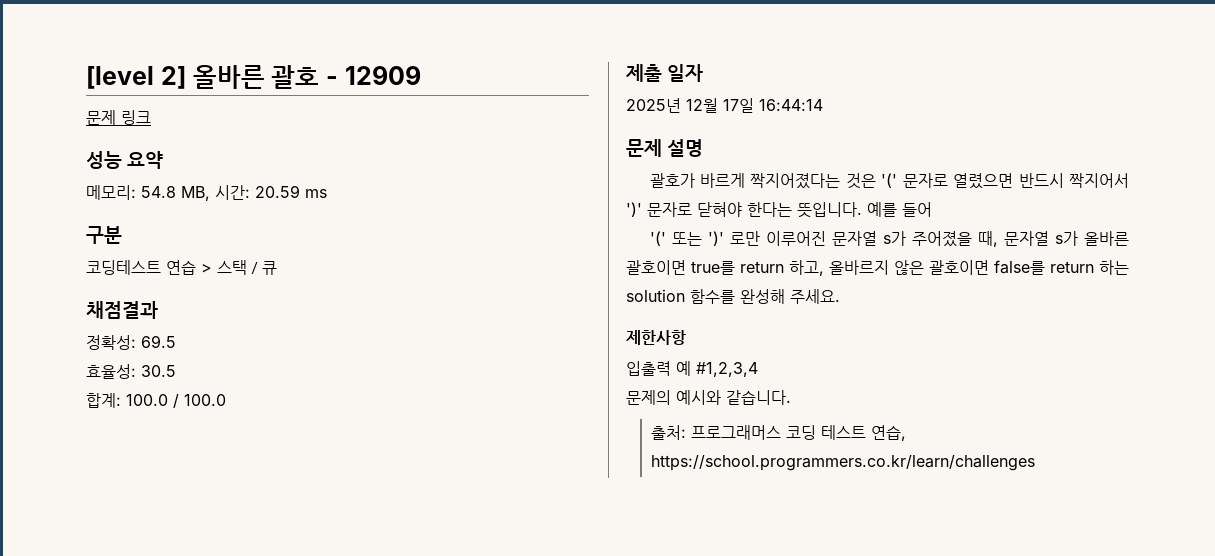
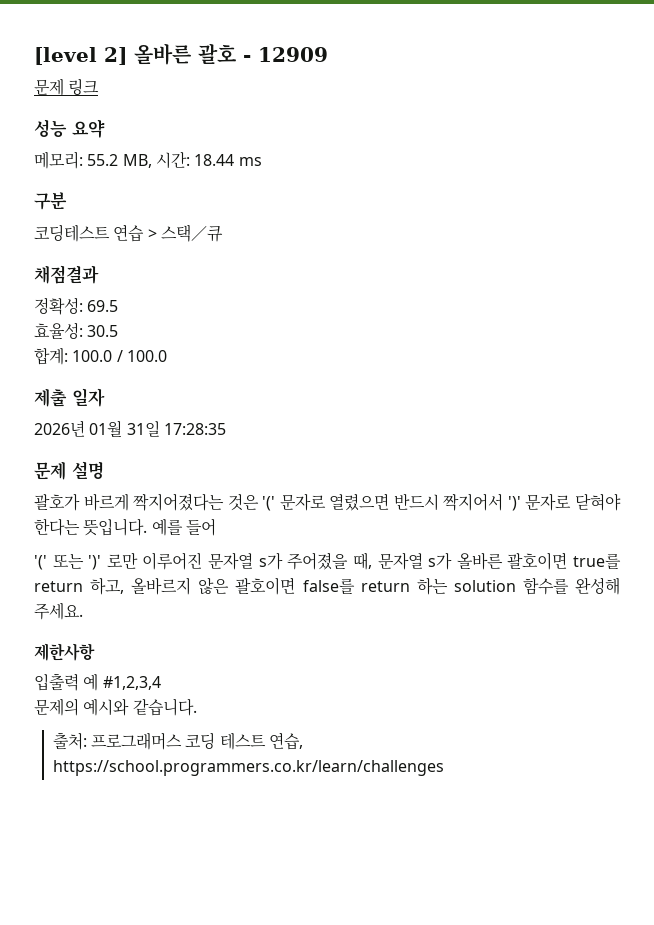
- 메모리: 54.8 MB, 시간: 20.59 ms
+ 메모리: 55.2 MB, 시간: 18.44 ms
- 2025년 12월 17일 16:44:14
+ 2026년 01월 31일 17:28:35

